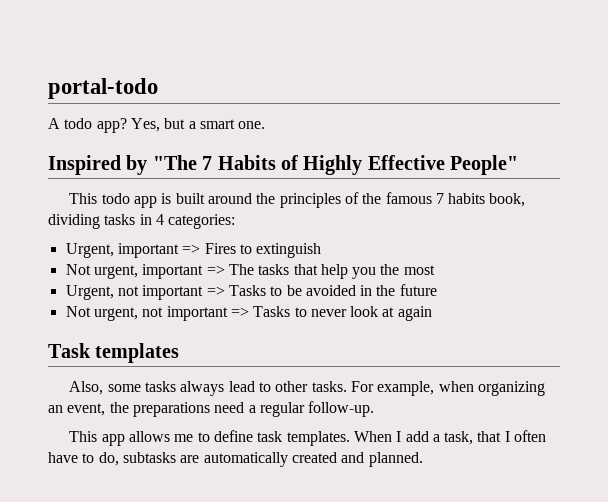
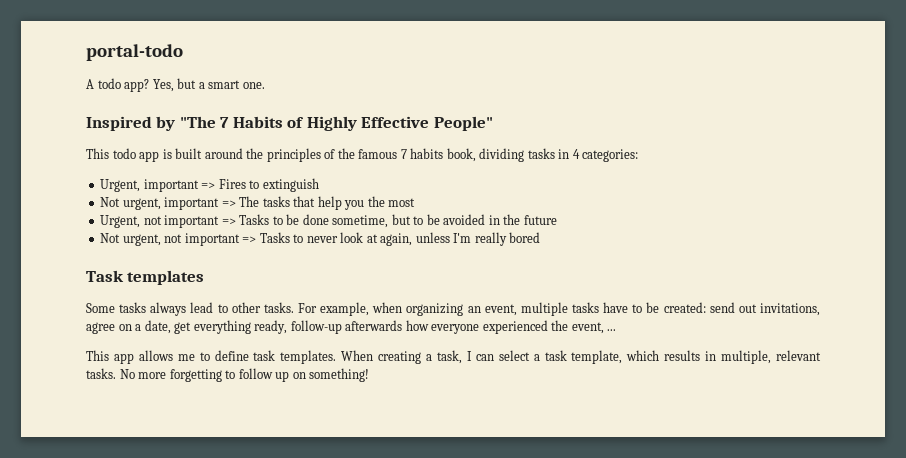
- Urgent, not important => Tasks to be avoided in the future
+ Urgent, not important => Tasks to be done sometime, but to be avoided in the future
- Not urgent, not important => Tasks to never look at again
+ Not urgent, not important => Tasks to never look at again, unless I'm really bored
- Also, some tasks always lead to other tasks.
+ Some tasks always lead to other tasks.
- For example, when organizing an event, the preparations need a regular follow-up.
+ For example, when organizing an event, multiple tasks have to be created: send out invitations, agree on a date, get everything ready, follow-up afterwards how everyone experienced the event, ...
- When I add a task, that I often have to do, subtasks are automatically created and planned.
+ When creating a task, I can select a task template, which results in multiple, relevant tasks. No more forgetting to follow up on something!

